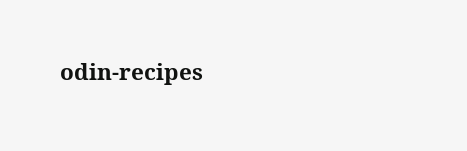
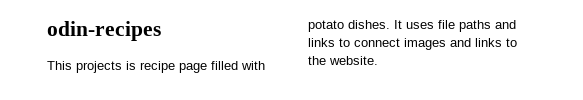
+ This projects is recipe page filled with potato dishes. It uses file paths and links to connect images and links to the website.

